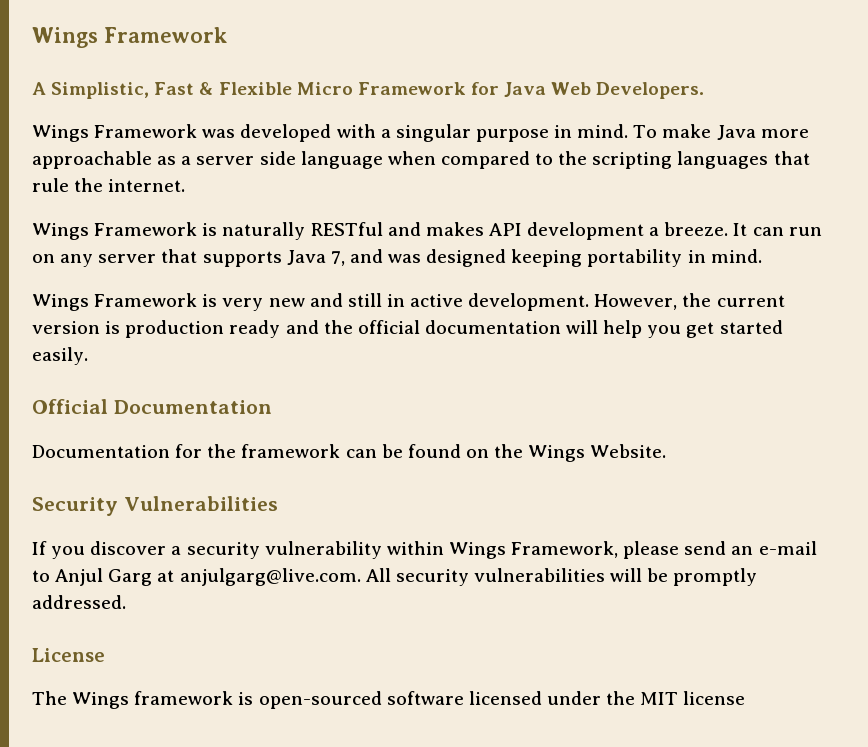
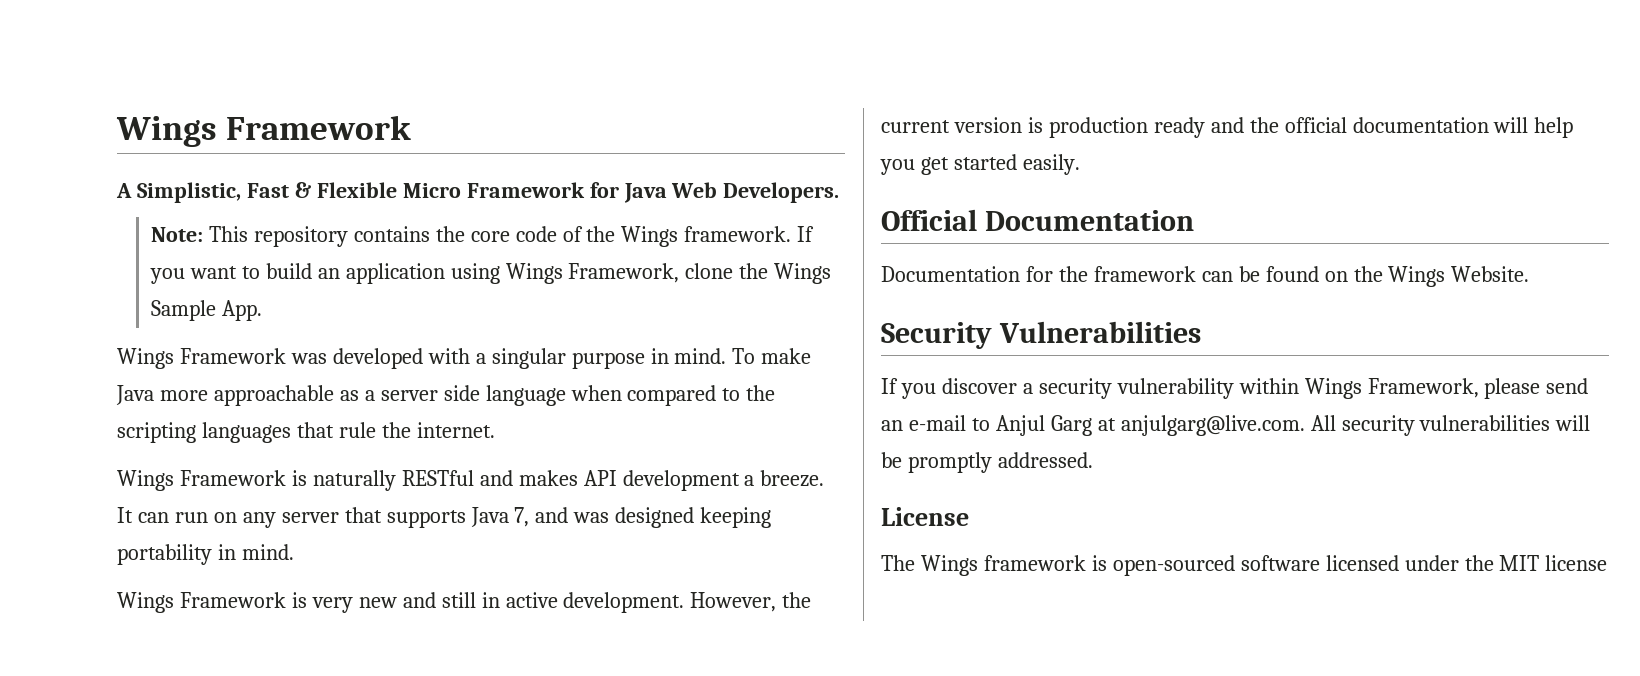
+ Note: This repository contains the core code of the Wings framework. If you want to build an application using Wings Framework, clone the Wings Sample App.

